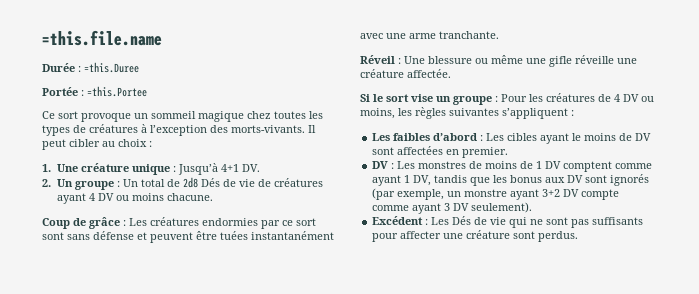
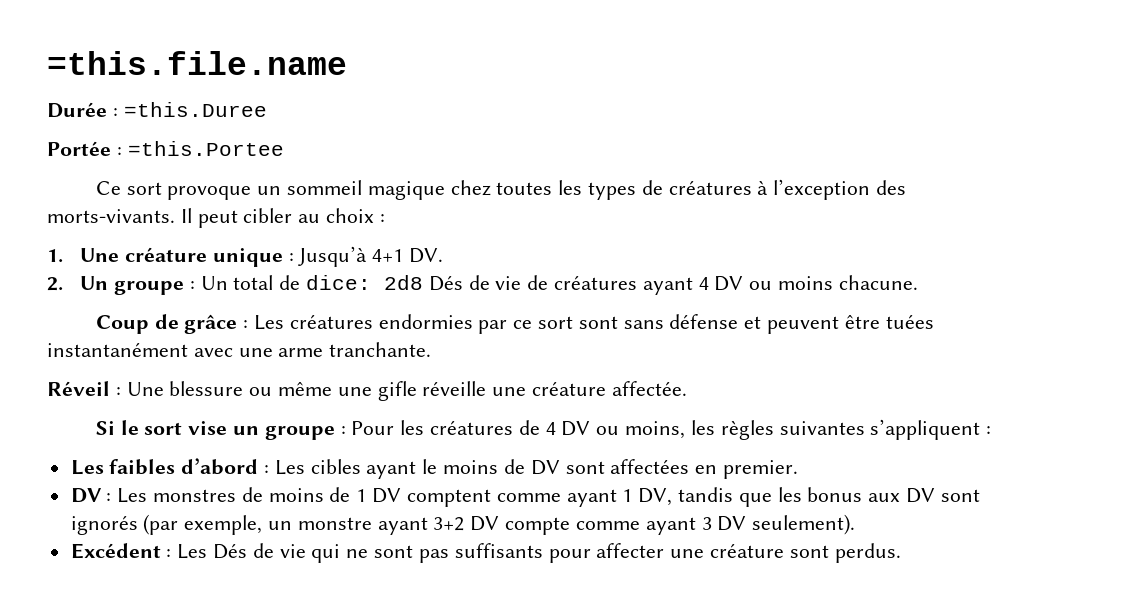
- 2. Un groupe : Un total de 2d8 Dés de vie de créatures ayant 4 DV ou moins chacune.
+ 2. Un groupe : Un total de dice: 2d8 Dés de vie de créatures ayant 4 DV ou moins chacune.

